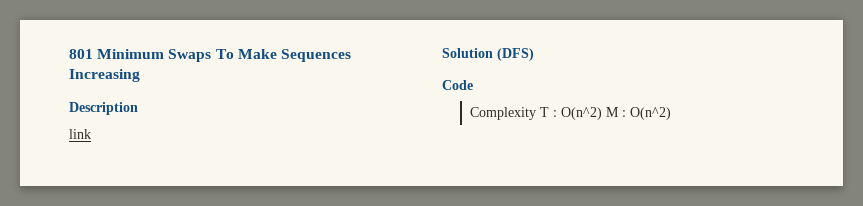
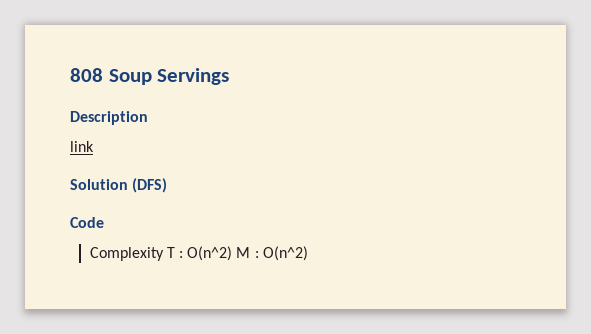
- 801 Minimum Swaps To Make Sequences Increasing
+ 808 Soup Servings

